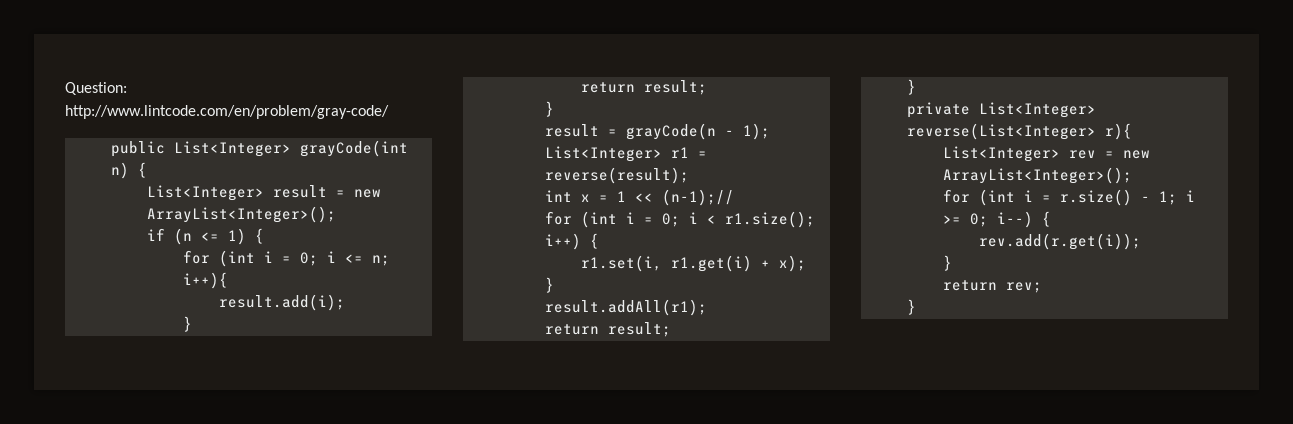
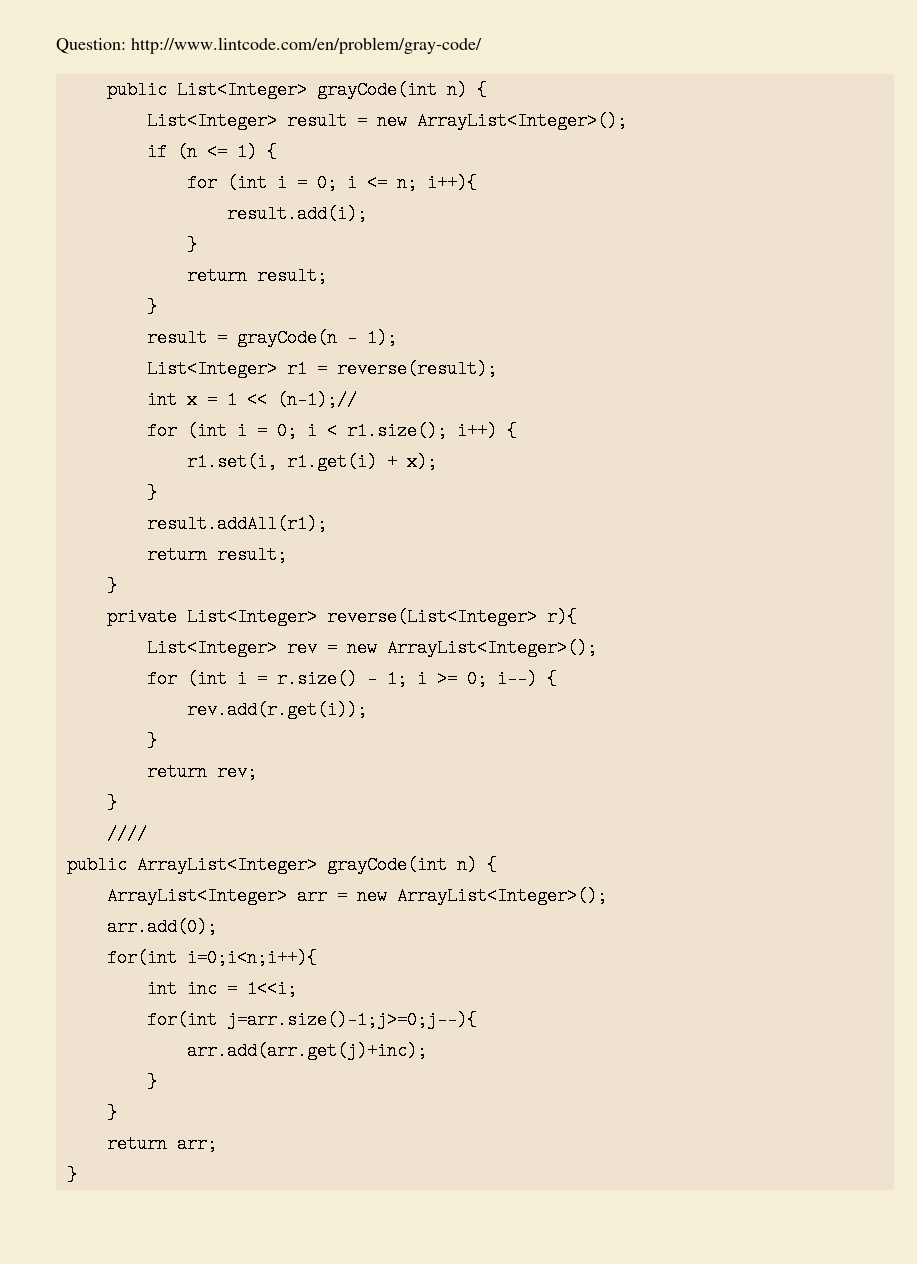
+ ////
+ public ArrayList<Integer> grayCode(int n) {
+ ArrayList<Integer> arr = new ArrayList<Integer>();
+ arr.add(0);
+ for(int i=0;i<n;i++){
+ int inc = 1<<i;
+ for(int j=arr.size()-1;j>=0;j--){
+ arr.add(arr.get(j)+inc);
+ }
+ }
+ return arr;
+ }

